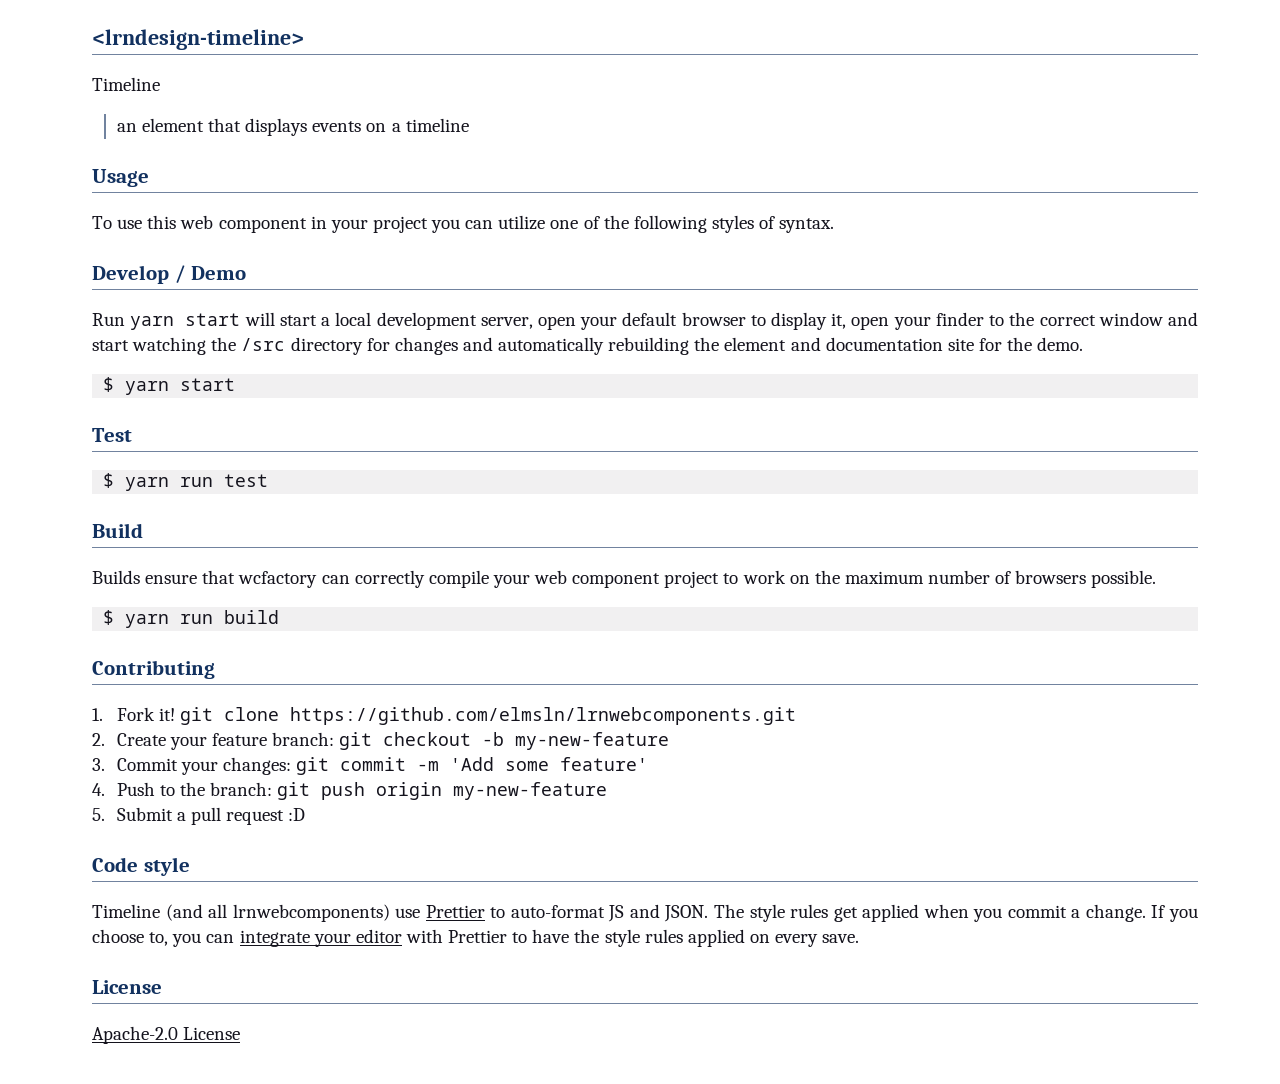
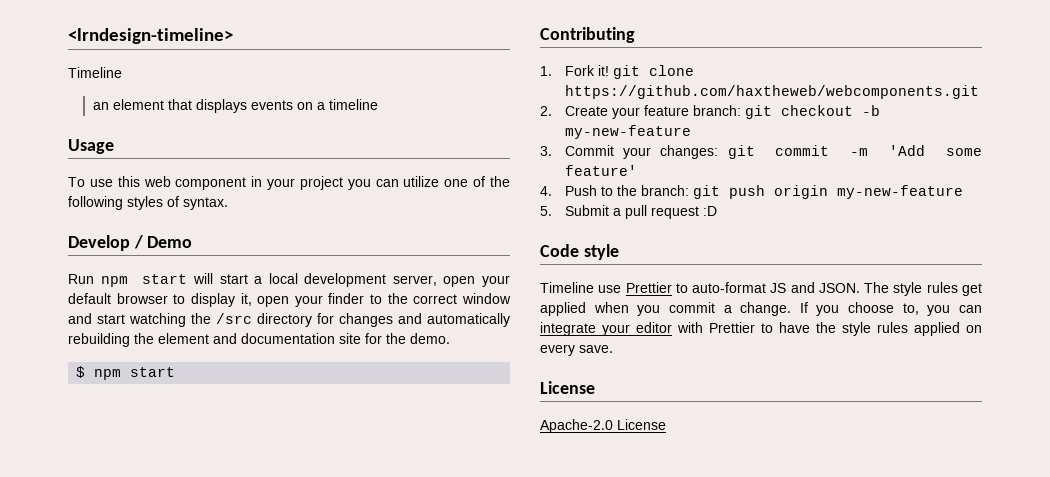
- Run yarn start will start a local development server, open your default browser to display it, open your finder to the correct window and start watching the /src directory for changes and automatically rebuilding the element and documentation site for the demo.
+ Run npm start will start a local development server, open your default browser to display it, open your finder to the correct window and start watching the /src directory for changes and automatically rebuilding the element and documentation site for the demo.
- $ yarn start
- Test
- $ yarn run test
- Build
- Builds ensure that wcfactory can correctly compile your web component project to work on the maximum number of browsers possible.
- $ yarn run build
+ $ npm start
- 1. Fork it! git clone https://github.com/elmsln/lrnwebcomponents.git
+ 1. Fork it! git clone https://github.com/haxtheweb/webcomponents.git
- Timeline (and all lrnwebcomponents) use Prettier to auto-format JS and JSON.
+ Timeline use Prettier to auto-format JS and JSON.

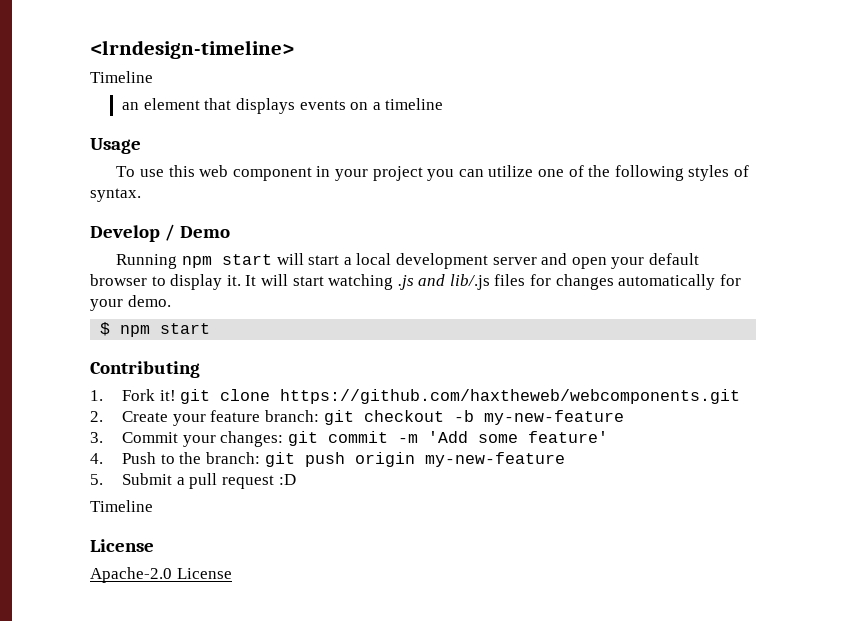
- Run npm start will start a local development server, open your default browser to display it, open your finder to the correct window and start watching the /src directory for changes and automatically rebuilding the element and documentation site for the demo.
+ Running npm start will start a local development server and open your default browser to display it. It will start watching .js and lib/.js files for changes automatically for your demo.
  5. Submit a pull request :D
- Code style
- Timeline use Prettier to auto-format JS and JSON. The style rules get applied when you commit a change. If you choose to, you can integrate your editor with Prettier to have the style rules applied on every save.
+ Timeline

